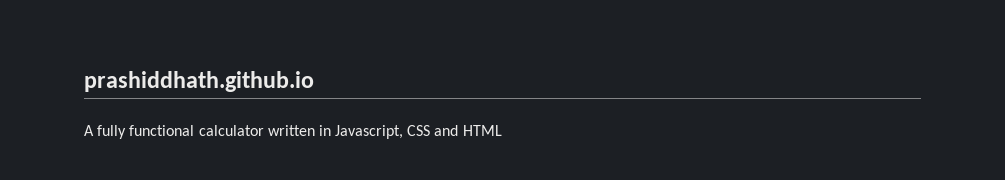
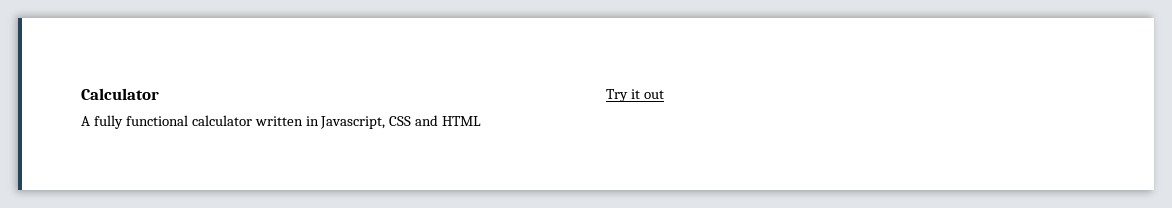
- prashiddhath.github.io
+ Calculator
+ Try it out

